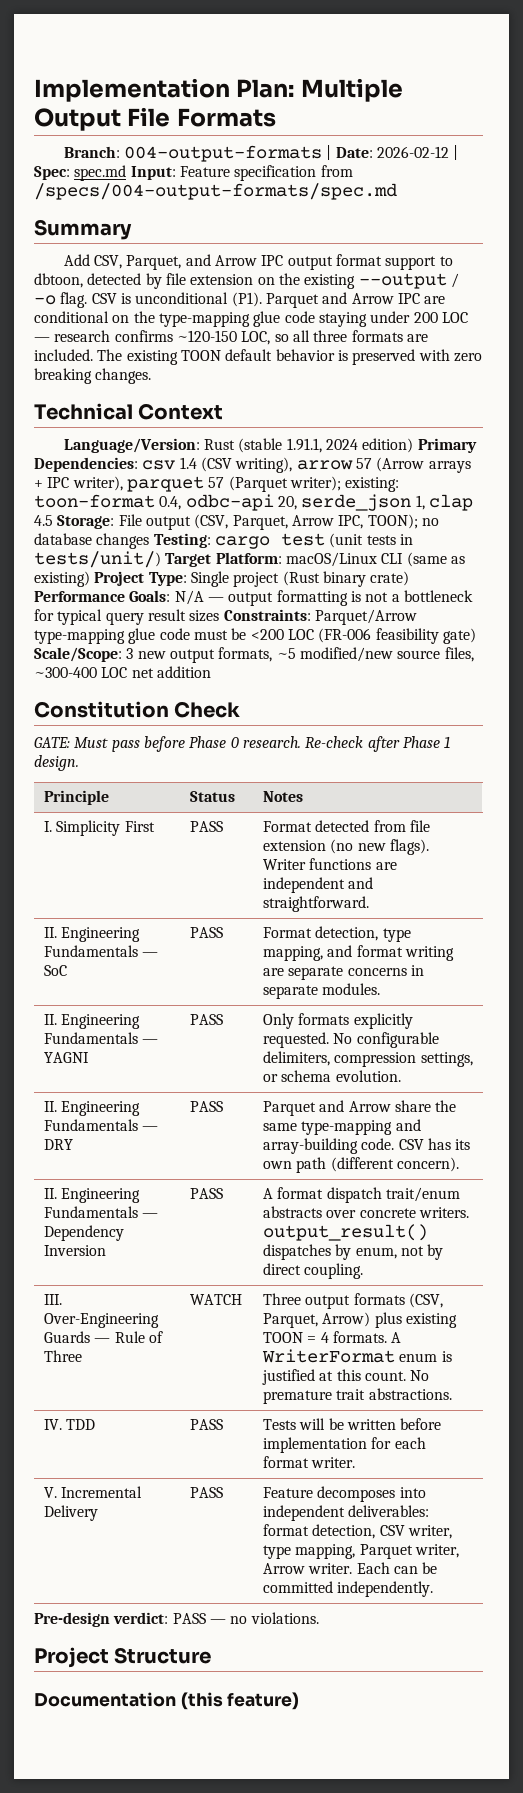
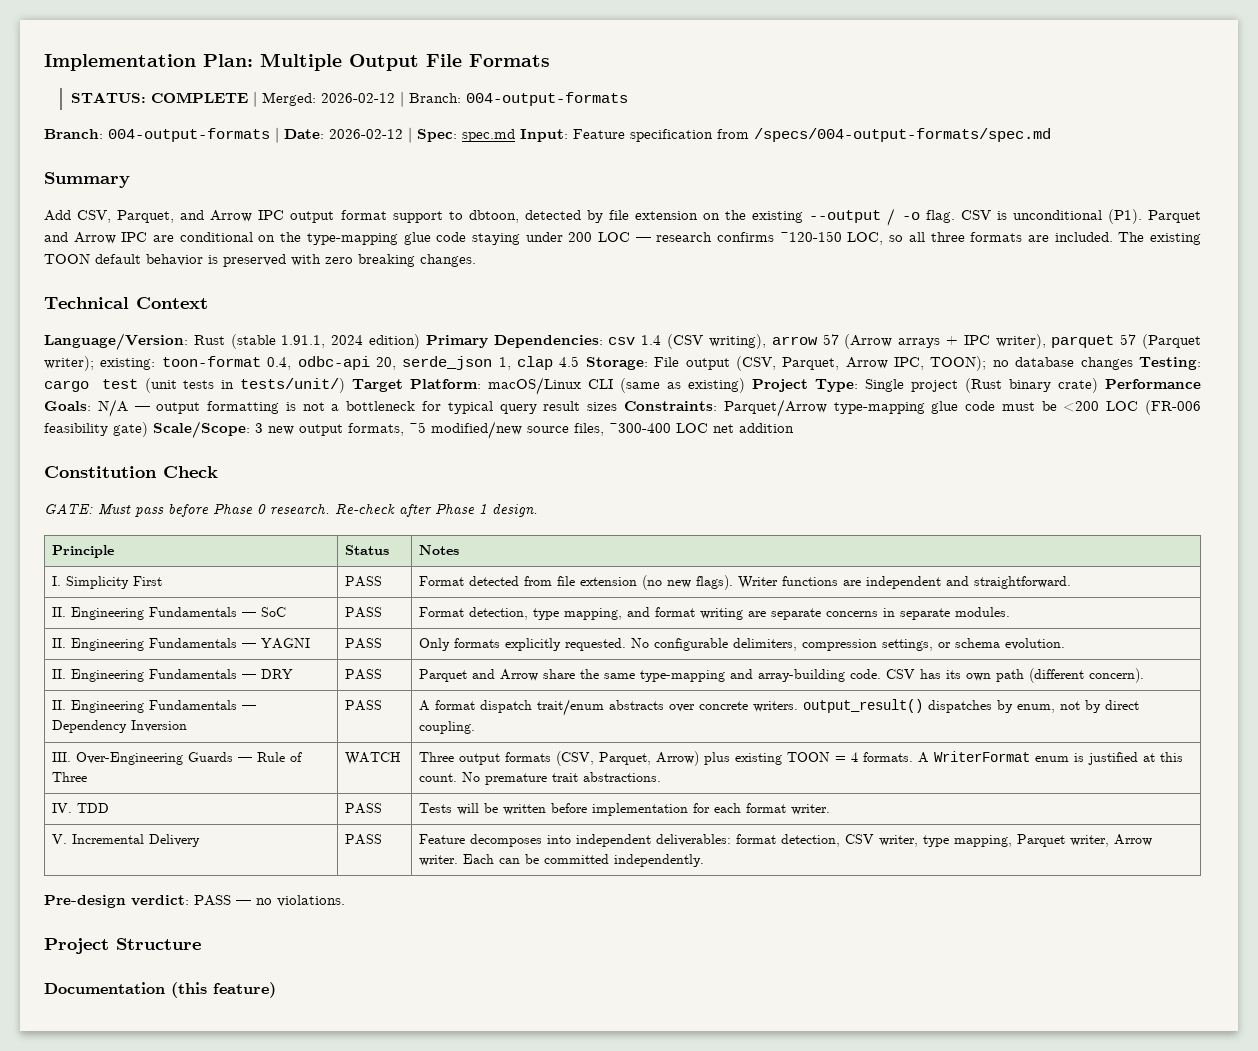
+ STATUS: COMPLETE | Merged: 2026-02-12 | Branch: 004-output-formats

